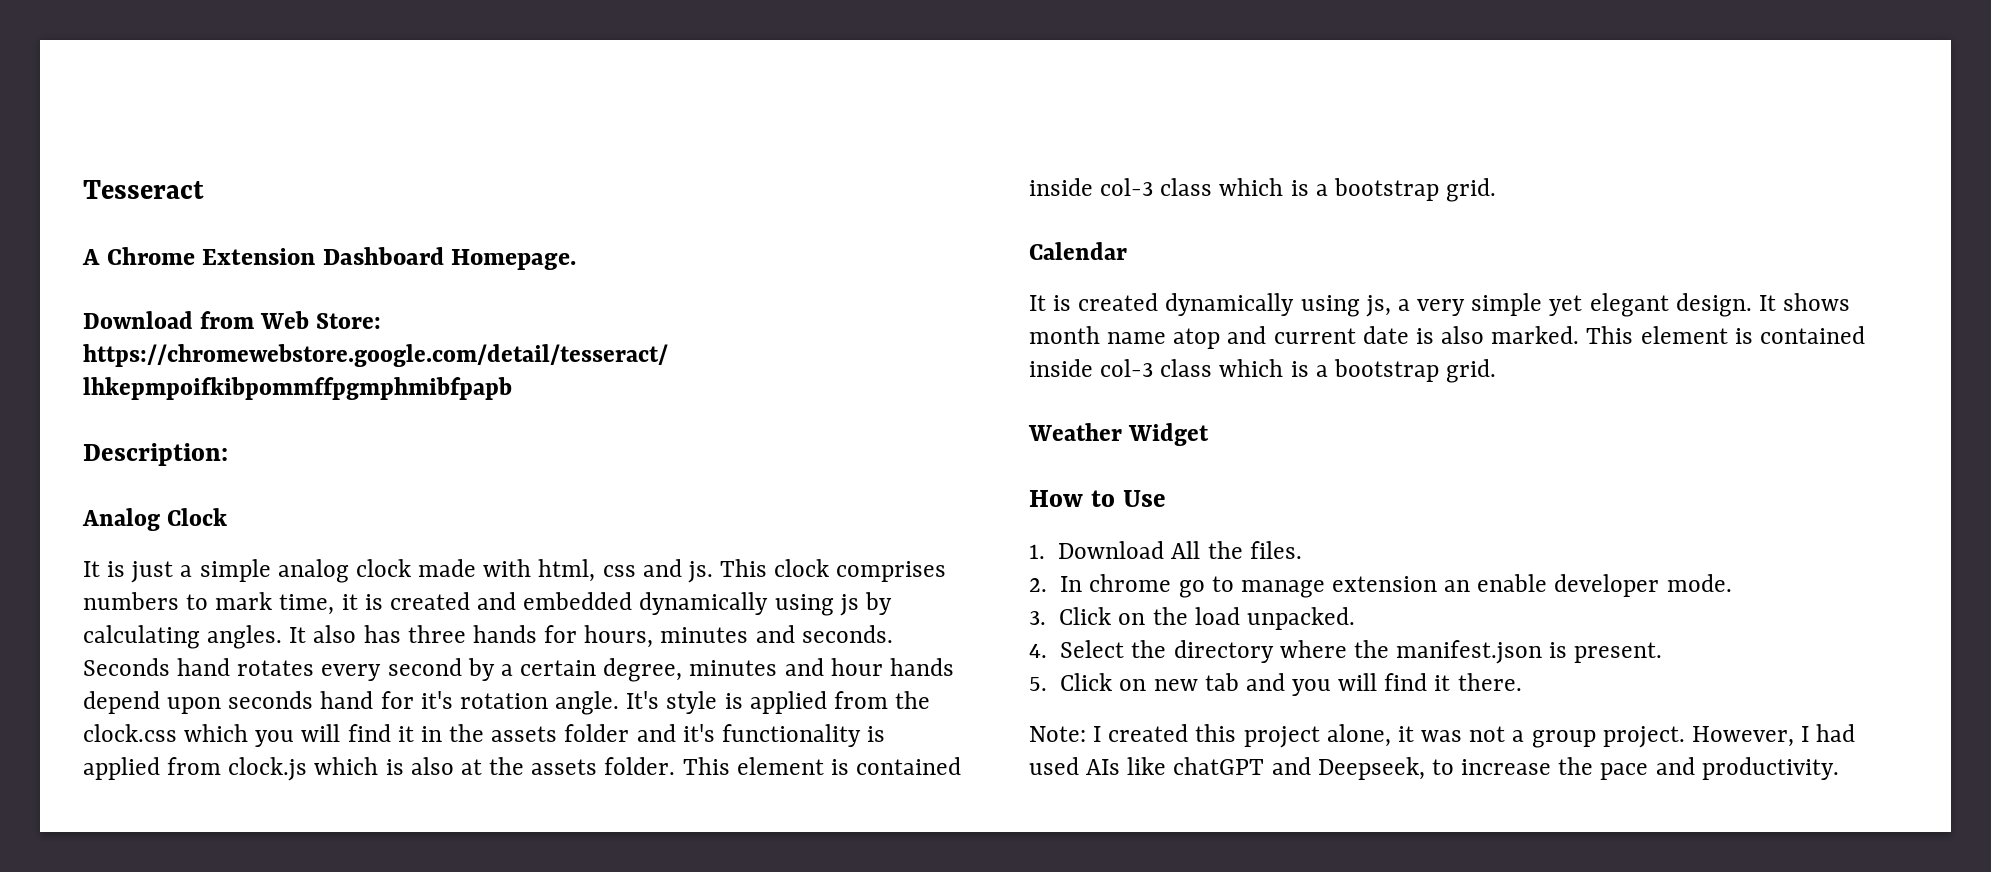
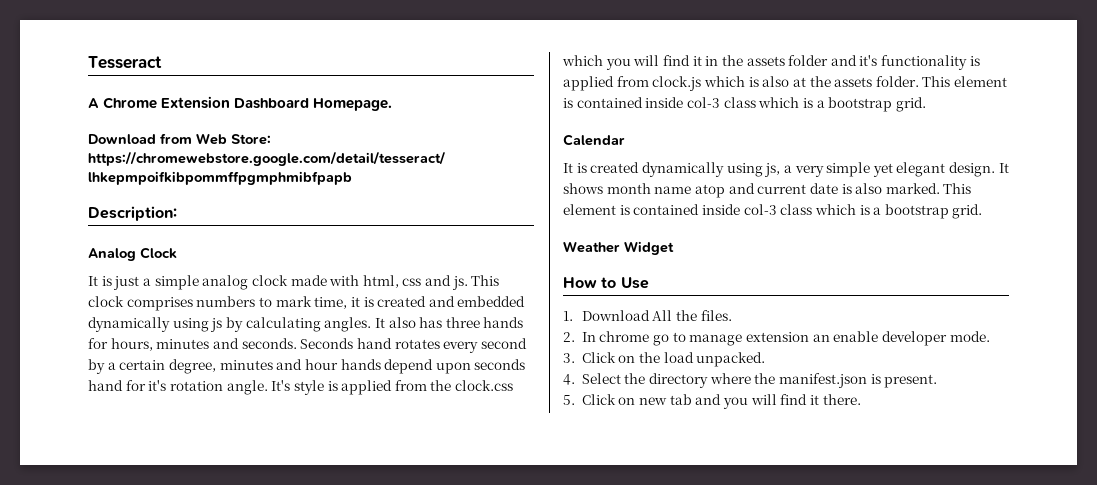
- Note: I created this project alone, it was not a group project. However, I had used AIs like chatGPT and Deepseek, to increase the pace and productivity.

